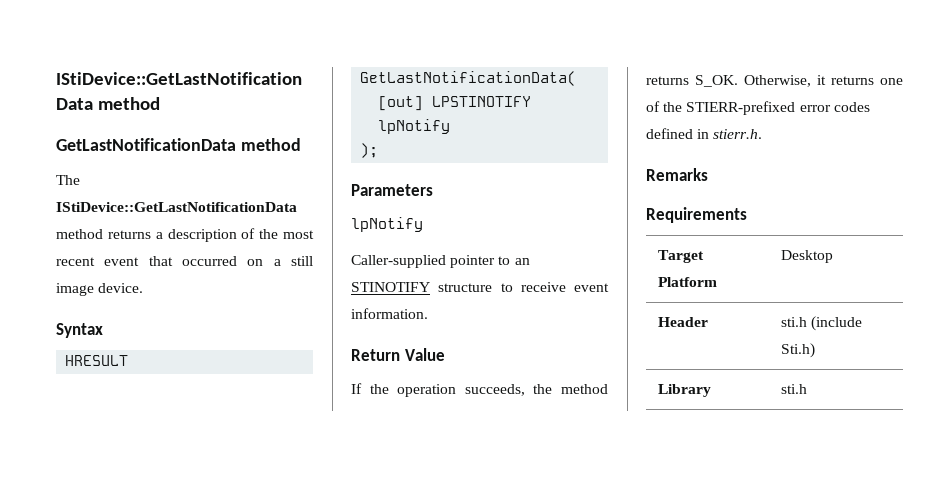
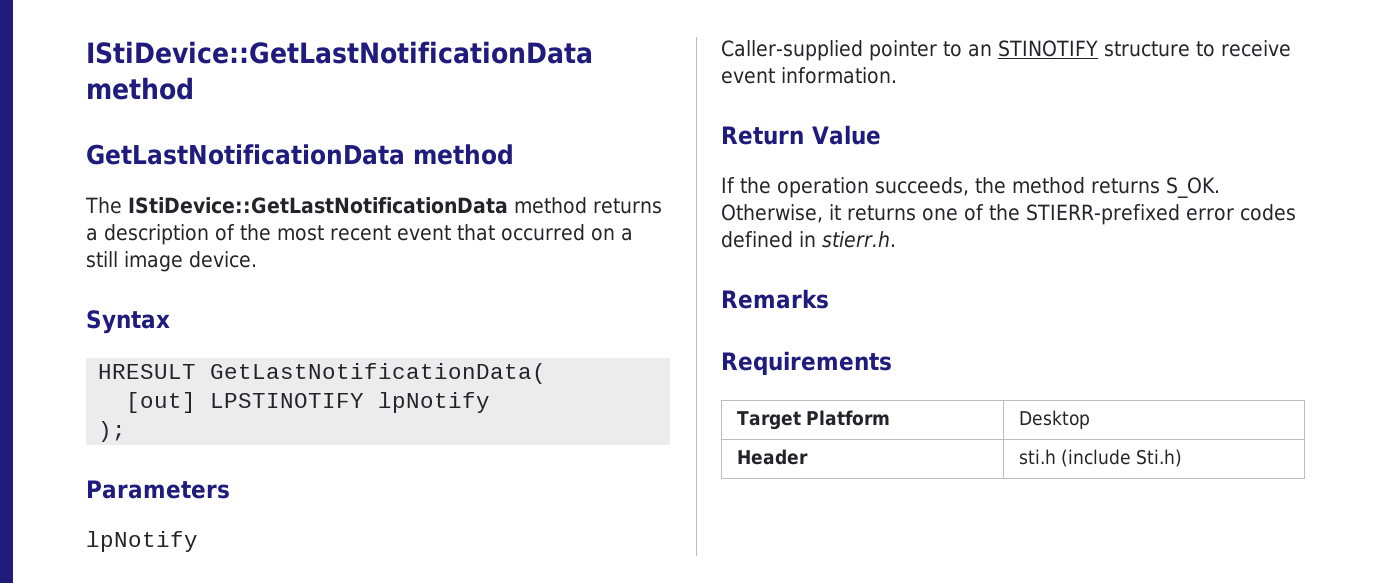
- Library | sti.h

